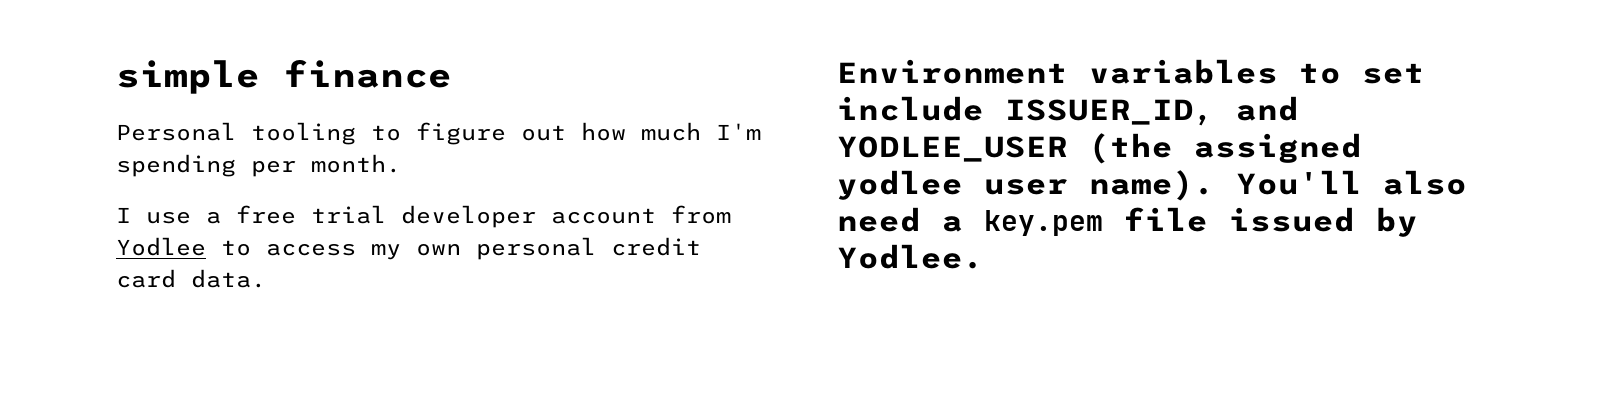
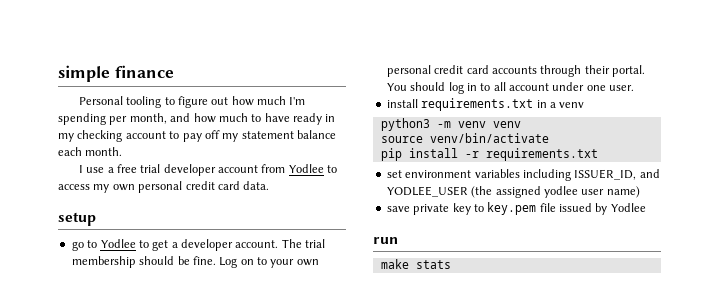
- Personal tooling to figure out how much I'm spending per month.
+ Personal tooling to figure out how much I'm spending per month, and how much to have ready in my checking account to pay off my statement balance each month.
- Environment variables to set include ISSUER_ID, and YODLEE_USER (the assigned yodlee user name). You'll also need a key.pem file issued by Yodlee.
+ setup
+ go to Yodlee to get a developer account. The trial membership should be fine. Log on to your own personal credit card accounts through their portal. You should log in to all account under one user.
+ install requirements.txt in a venv
+ python3 -m venv venv
+ source venv/bin/activate
+ pip install -r requirements.txt
+ set environment variables including ISSUER_ID, and YODLEE_USER (the assigned yodlee user name)
+ save private key to key.pem file issued by Yodlee
+ run
+ make stats

